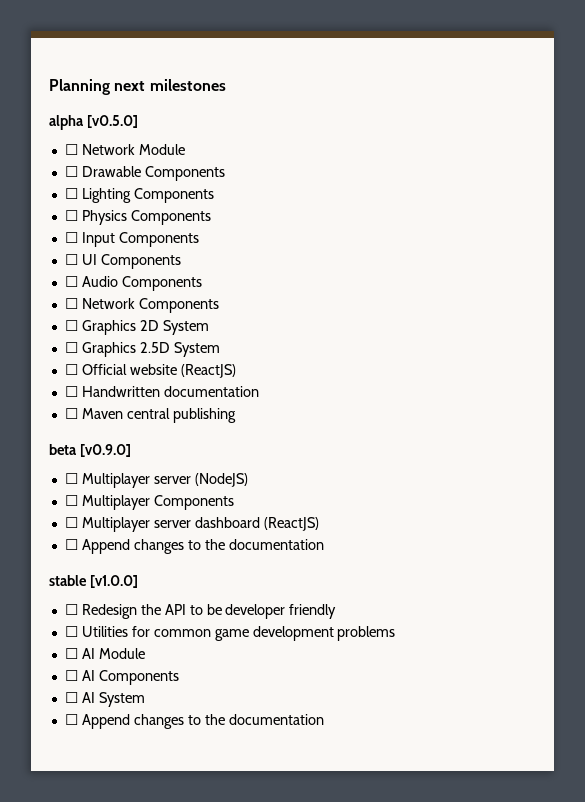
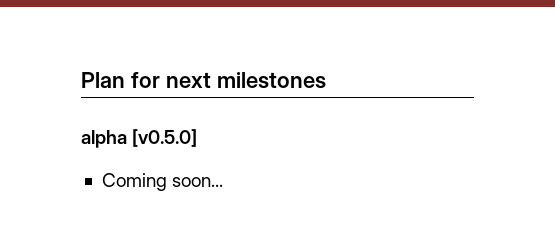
- Planning next milestones
+ Plan for next milestones
- ☐ Network Module
- ☐ Drawable Components
- ☐ Lighting Components
- ☐ Physics Components
- ☐ Input Components
- ☐ UI Components
- ☐ Audio Components
- ☐ Network Components
- ☐ Graphics 2D System
- ☐ Graphics 2.5D System
- ☐ Official website (ReactJS)
- ☐ Handwritten documentation
- ☐ Maven central publishing
- beta [v0.9.0]
- ☐ Multiplayer server (NodeJS)
- ☐ Multiplayer Components
- ☐ Multiplayer server dashboard (ReactJS)
- ☐ Append changes to the documentation
- stable [v1.0.0]
- ☐ Redesign the API to be developer friendly
- ☐ Utilities for common game development problems
- ☐ AI Module
- ☐ AI Components
- ☐ AI System
- ☐ Append changes to the documentation
+ Coming soon...

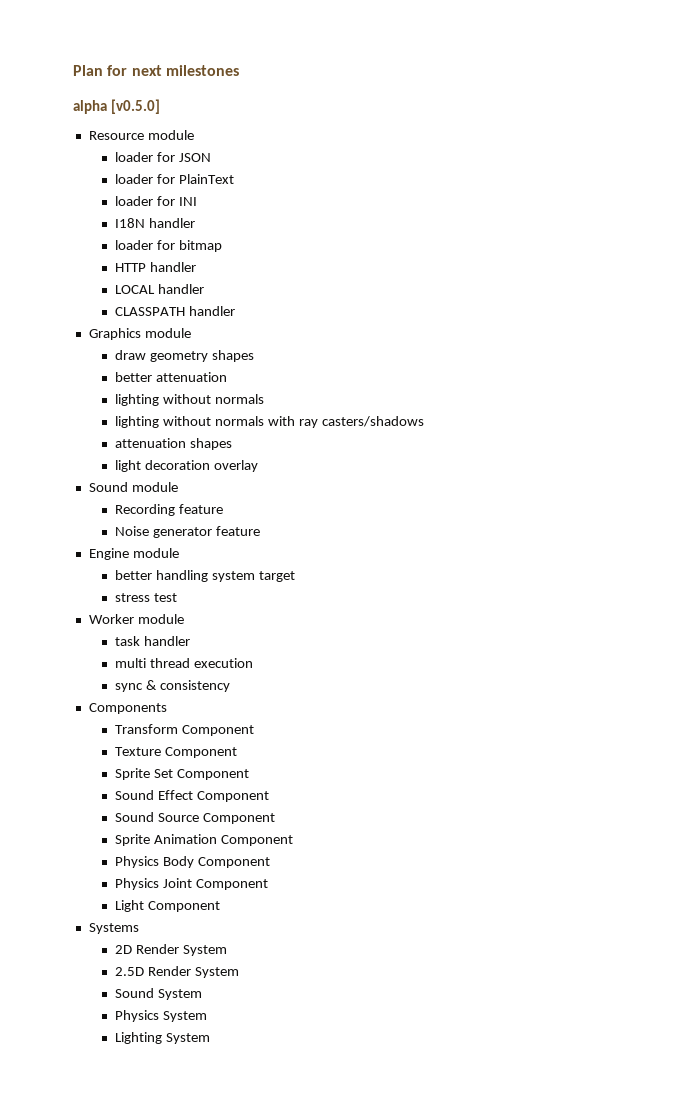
- Coming soon...
+ Resource module
+ loader for JSON
+ loader for PlainText
+ loader for INI
+ I18N handler
+ loader for bitmap
+ HTTP handler
+ LOCAL handler
+ CLASSPATH handler
+ Graphics module
+ draw geometry shapes
+ better attenuation
+ lighting without normals
+ lighting without normals with ray casters/shadows
+ attenuation shapes
+ light decoration overlay
+ Sound module
+ Recording feature
+ Noise generator feature
+ Engine module
+ better handling system target
+ stress test
+ Worker module
+ task handler
+ multi thread execution
+ sync & consistency
+ Components
+ Transform Component
+ Texture Component
+ Sprite Set Component
+ Sound Effect Component
+ Sound Source Component
+ Sprite Animation Component
+ Physics Body Component
+ Physics Joint Component
+ Light Component
+ Systems
+ 2D Render System
+ 2.5D Render System
+ Sound System
+ Physics System
+ Lighting System

